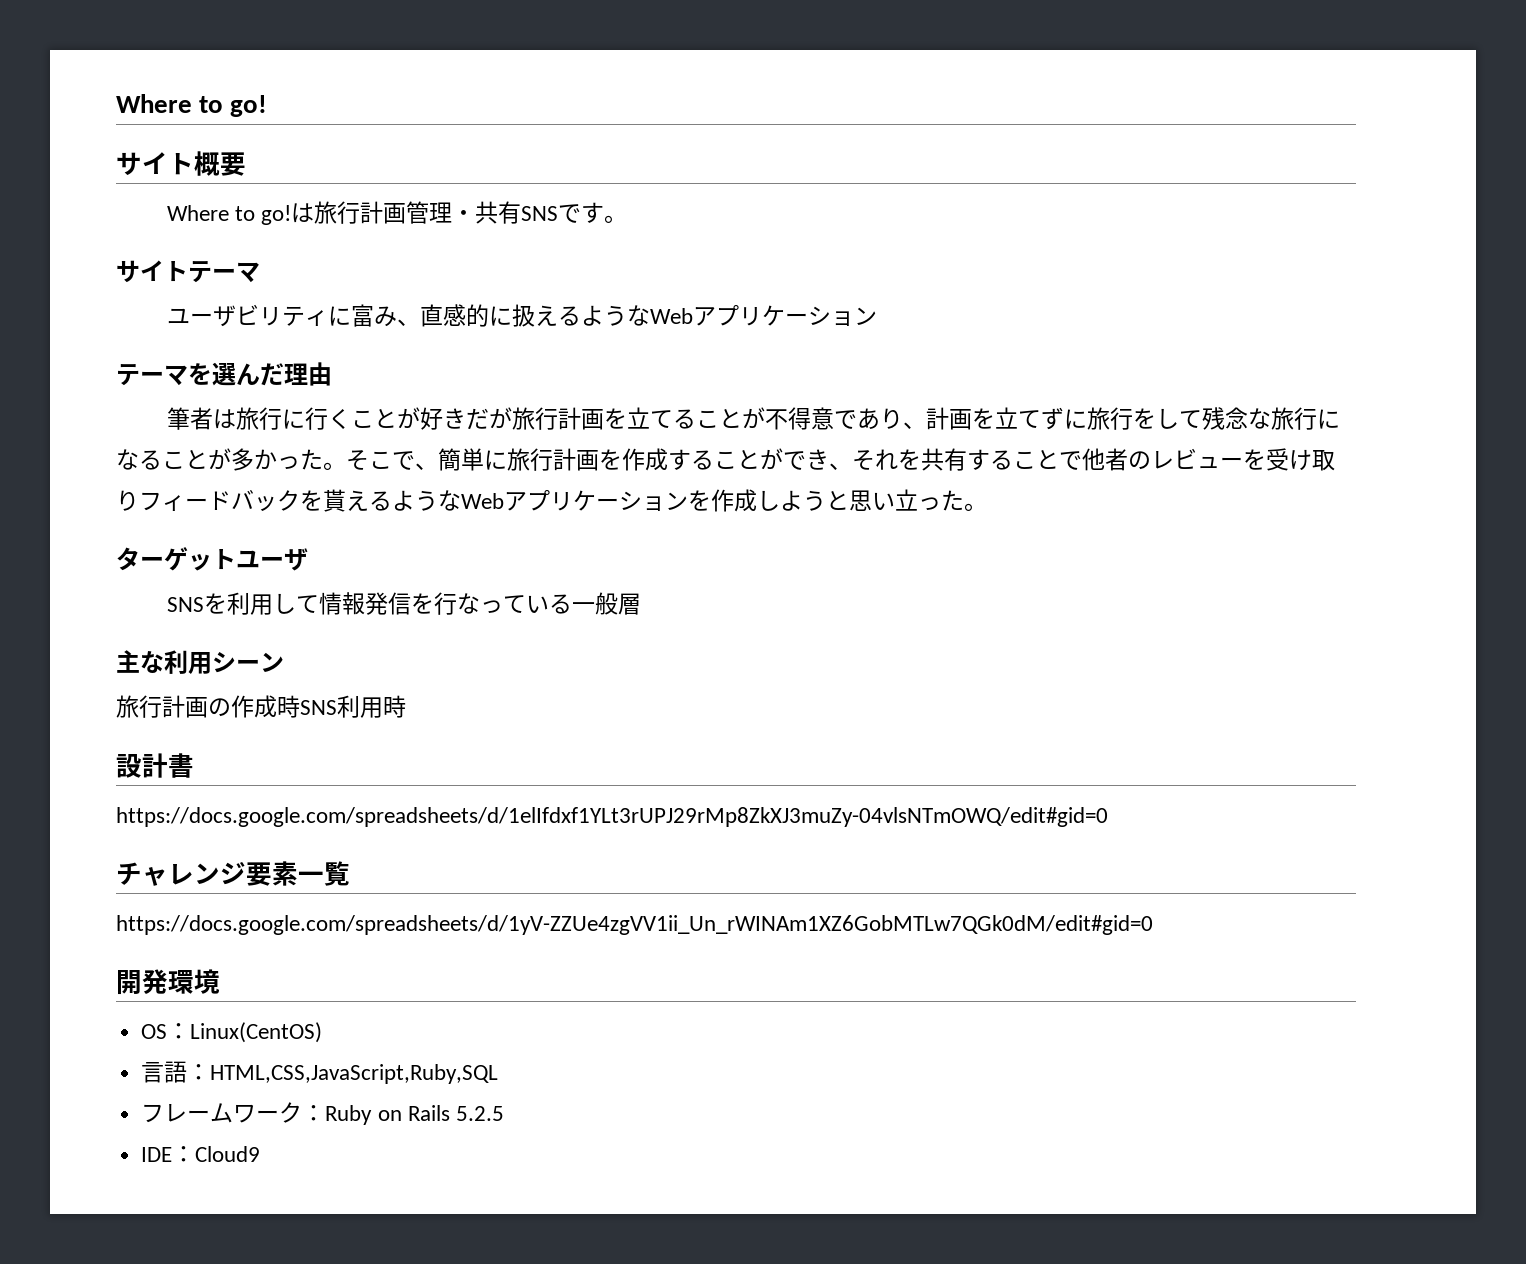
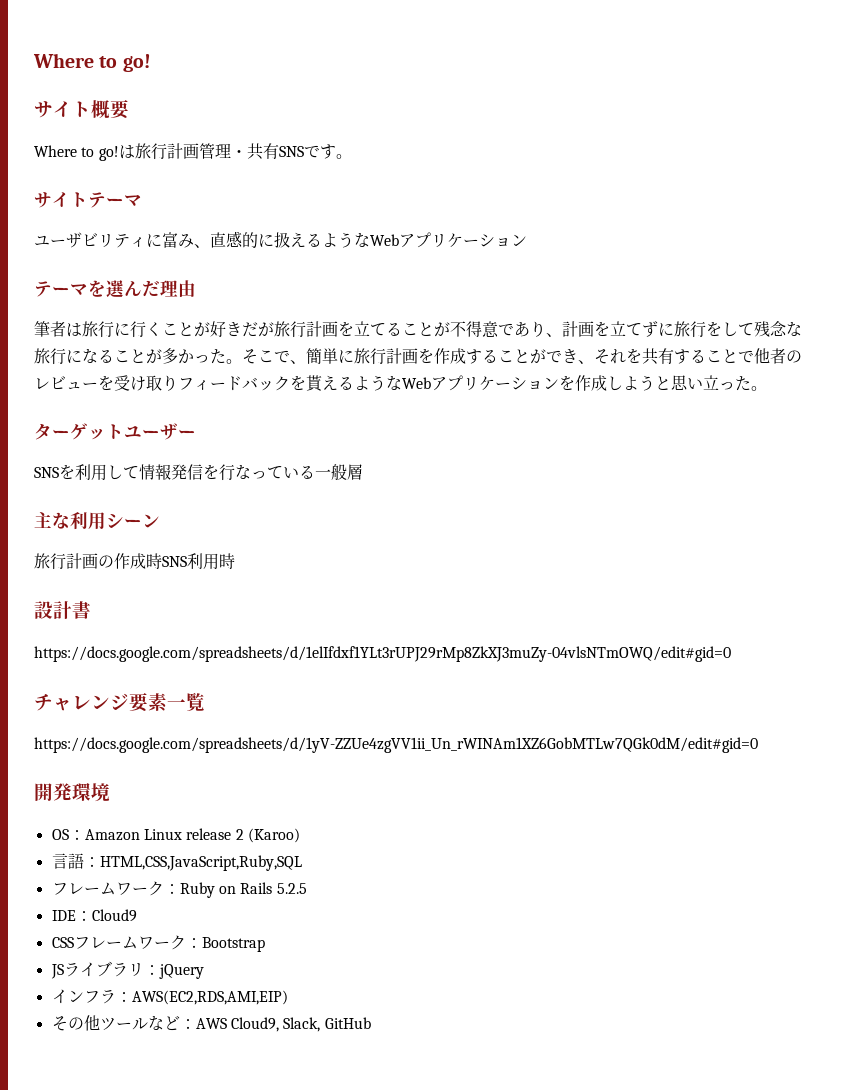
- ターゲットユーザ
+ ターゲットユーザー
- OS：Linux(CentOS)
+ OS：Amazon Linux release 2 (Karoo)
+ CSSフレームワーク：Bootstrap
+ JSライブラリ：jQuery
+ インフラ：AWS(EC2,RDS,AMI,EIP)
+ その他ツールなど：AWS Cloud9, Slack, GitHub

